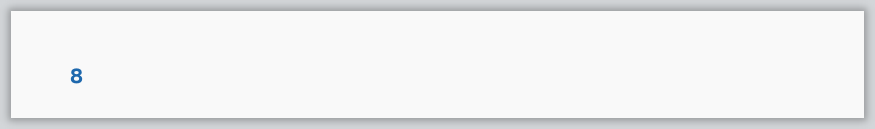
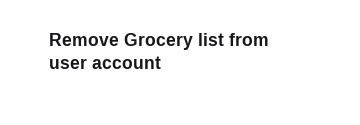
- 8
+ Remove Grocery list from user account

